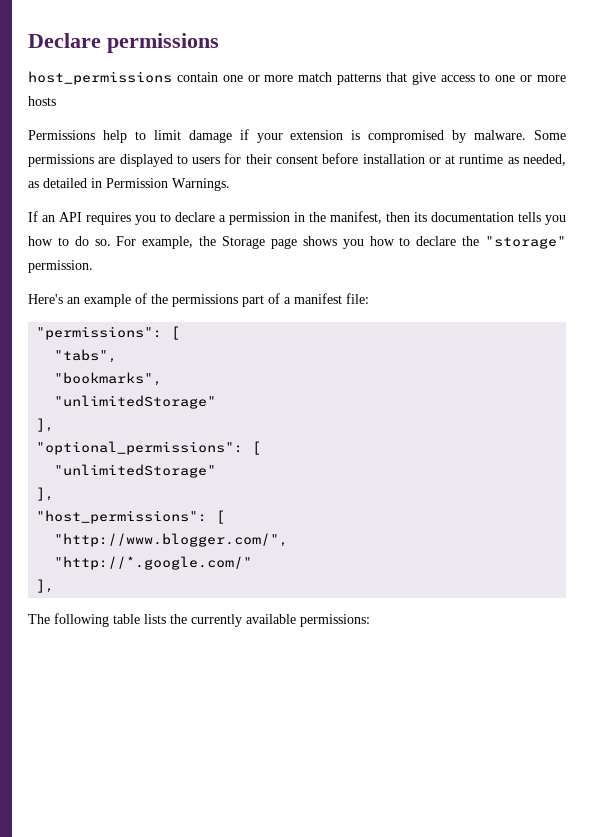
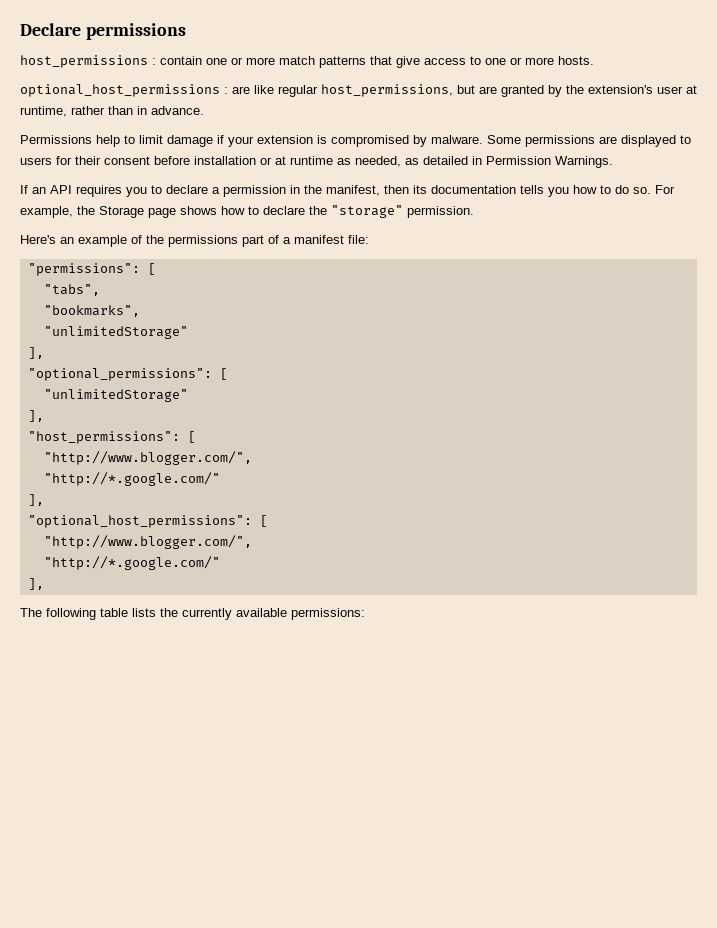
- host_permissions contain one or more match patterns that give access to one or more hosts
+ host_permissions : contain one or more match patterns that give access to one or more hosts.
+ optional_host_permissions : are like regular host_permissions, but are granted by the extension's user at runtime, rather than in advance.
- For example, the Storage page shows you how to declare the "storage" permission.
+ For example, the Storage page shows how to declare the "storage" permission.
+ "optional_host_permissions": [
+ "http://www.blogger.com/",
+ "http://*.google.com/"
+ ],

